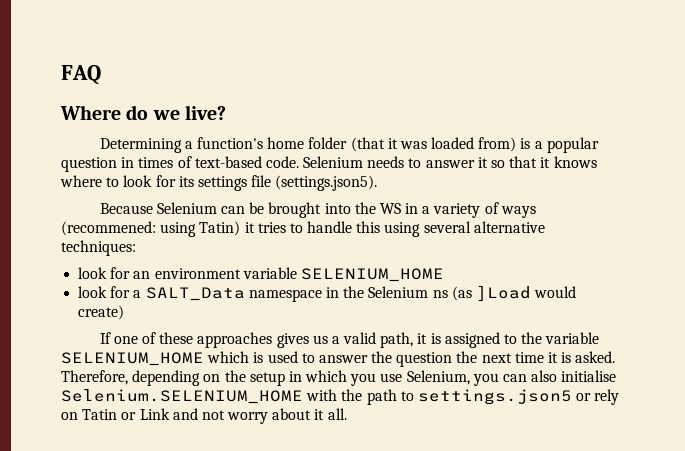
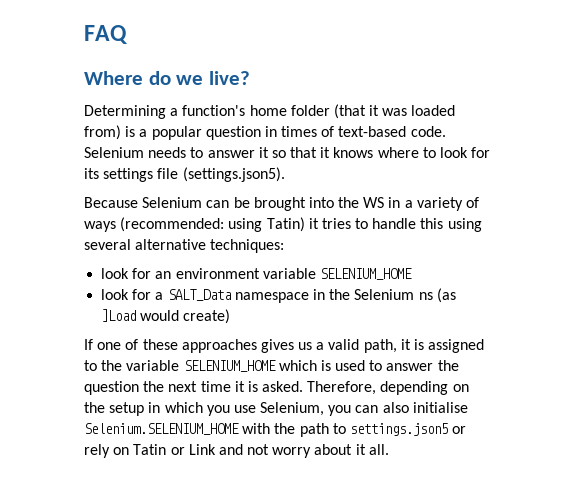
- Because Selenium can be brought into the WS in a variety of ways (recommened: using Tatin) it tries to handle this using several alternative techniques:
+ Because Selenium can be brought into the WS in a variety of ways (recommended: using Tatin) it tries to handle this using several alternative techniques:

